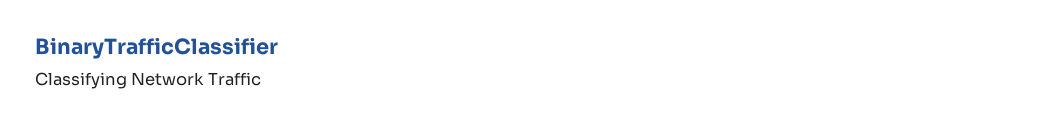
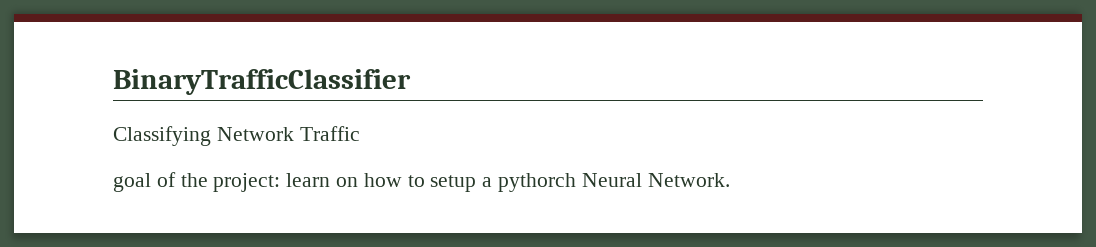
+ goal of the project: learn on how to setup a pythorch Neural Network.

